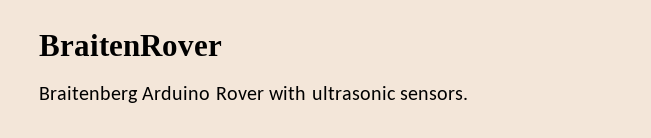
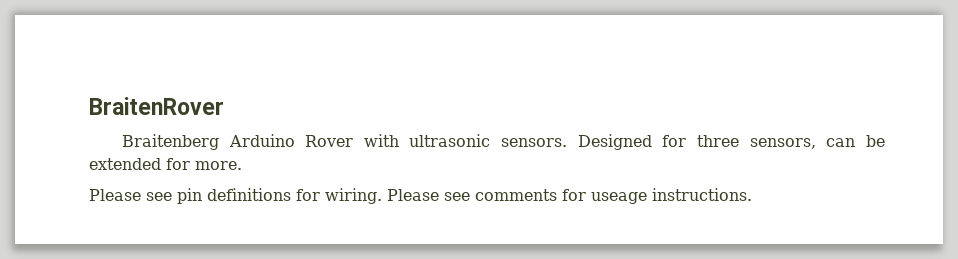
+ Designed for three sensors, can be extended for more.
+ Please see pin definitions for wiring. Please see comments for useage instructions.

